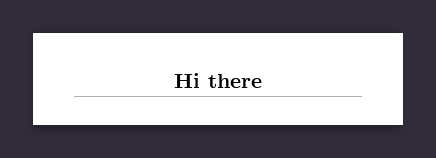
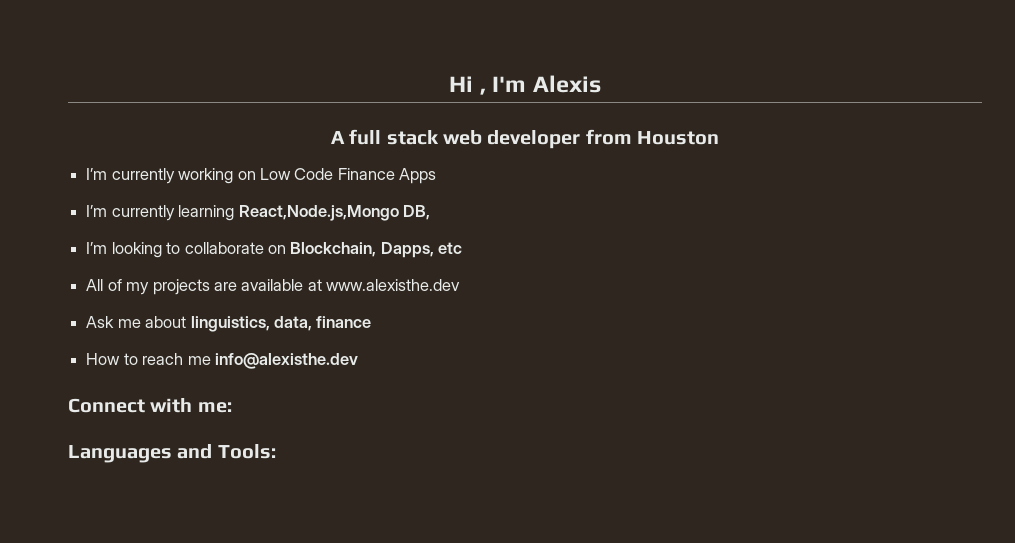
- Hi there
+ Hi , I'm Alexis
+ A full stack web developer from Houston
+ I’m currently working on Low Code Finance Apps
+ I’m currently learning React,Node.js,Mongo DB,
+ I’m looking to collaborate on Blockchain, Dapps, etc
+ All of my projects are available at www.alexisthe.dev
+ Ask me about linguistics, data, finance
+ How to reach me info@alexisthe.dev
+ Connect with me:
+ Languages and Tools:

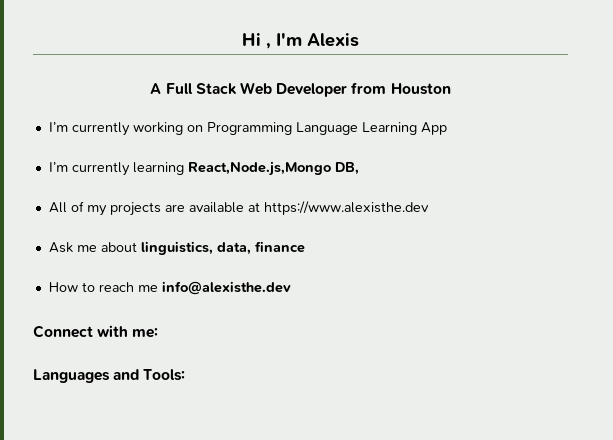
- A full stack web developer from Houston
+ A Full Stack Web Developer from Houston
- I’m currently working on Low Code Finance Apps
+ I’m currently working on Programming Language Learning App
- I’m looking to collaborate on Blockchain, Dapps, etc
- All of my projects are available at www.alexisthe.dev
+ All of my projects are available at https://www.alexisthe.dev

